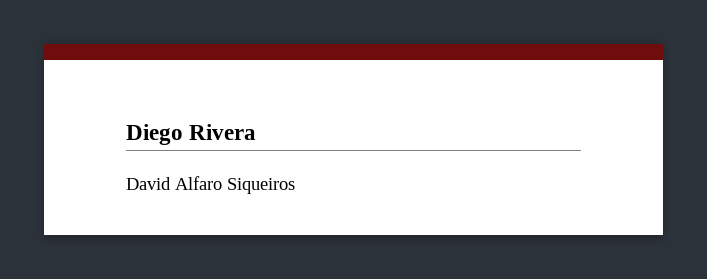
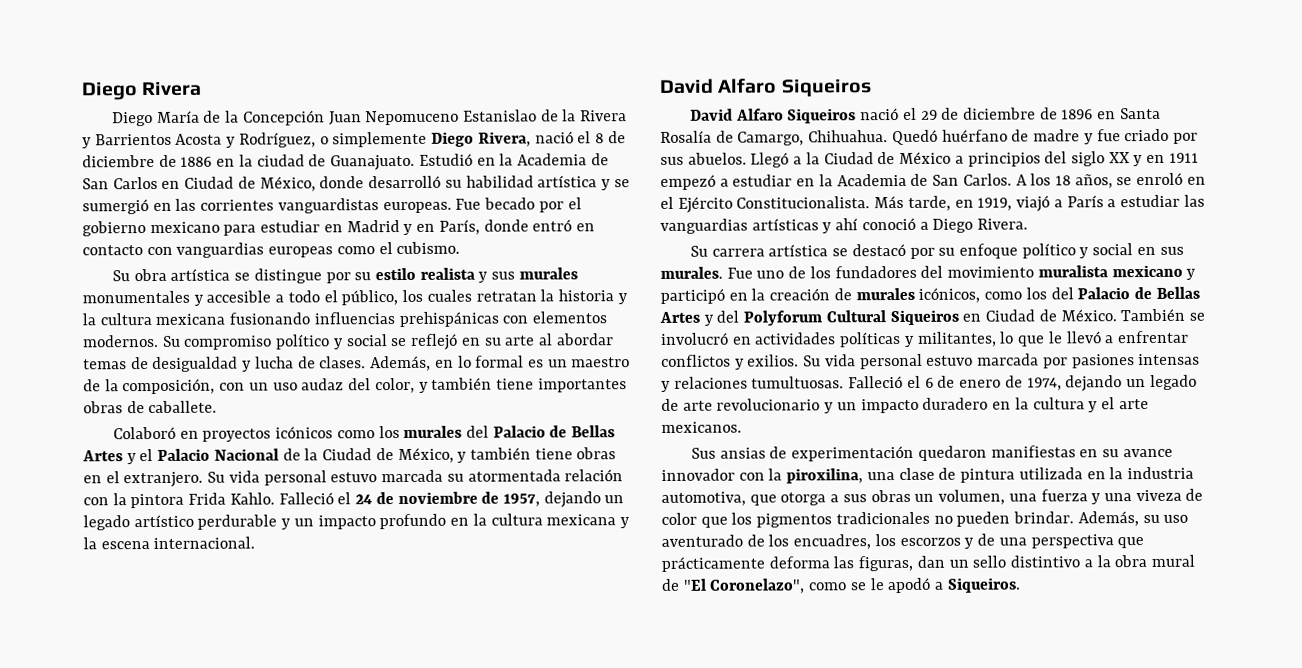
+ Diego María de la Concepción Juan Nepomuceno Estanislao de la Rivera y Barrientos Acosta y Rodríguez, o simplemente Diego Rivera, nació el 8 de diciembre de 1886 en la ciudad de Guanajuato. Estudió en la Academia de San Carlos en Ciudad de México, donde desarrolló su habilidad artística y se sumergió en las corrientes vanguardistas europeas. Fue becado por el gobierno mexicano para estudiar en Madrid y en París, donde entró en contacto con vanguardias europeas como el cubismo.
+ Su obra artística se distingue por su estilo realista y sus murales monumentales y accesible a todo el público, los cuales retratan la historia y la cultura mexicana fusionando influencias prehispánicas con elementos modernos. Su compromiso político y social se reflejó en su arte al abordar temas de desigualdad y lucha de clases. Además, en lo formal es un maestro de la composición, con un uso audaz del color, y también tiene importantes obras de caballete.
+ Colaboró en proyectos icónicos como los murales del Palacio de Bellas Artes y el Palacio Nacional de la Ciudad de México, y también tiene obras en el extranjero. Su vida personal estuvo marcada su atormentada relación con la pintora Frida Kahlo. Falleció el 24 de noviembre de 1957, dejando un legado artístico perdurable y un impacto profundo en la cultura mexicana y la escena internacional.
  David Alfaro Siqueiros
+ David Alfaro Siqueiros nació el 29 de diciembre de 1896 en Santa Rosalía de Camargo, Chihuahua. Quedó huérfano de madre y fue criado por sus abuelos. Llegó a la Ciudad de México a principios del siglo XX y en 1911 empezó a estudiar en la Academia de San Carlos. A los 18 años, se enroló en el Ejército Constitucionalista. Más tarde, en 1919, viajó a París a estudiar las vanguardias artísticas y ahí conoció a Diego Rivera.
+ Su carrera artística se destacó por su enfoque político y social en sus murales. Fue uno de los fundadores del movimiento muralista mexicano y participó en la creación de murales icónicos, como los del Palacio de Bellas Artes y del Polyforum Cultural Siqueiros en Ciudad de México. También se involucró en actividades políticas y militantes, lo que le llevó a enfrentar conflictos y exilios. Su vida personal estuvo marcada por pasiones intensas y relaciones tumultuosas. Falleció el 6 de enero de 1974, dejando un legado de arte revolucionario y un impacto duradero en la cultura y el arte mexicanos.
+ Sus ansias de experimentación quedaron manifiestas en su avance innovador con la piroxilina, una clase de pintura utilizada en la industria automotiva, que otorga a sus obras un volumen, una fuerza y una viveza de color que los pigmentos tradicionales no pueden brindar. Además, su uso aventurado de los encuadres, los escorzos y de una perspectiva que prácticamente deforma las figuras, dan un sello distintivo a la obra mural de "El Coronelazo", como se le apodó a Siqueiros.

